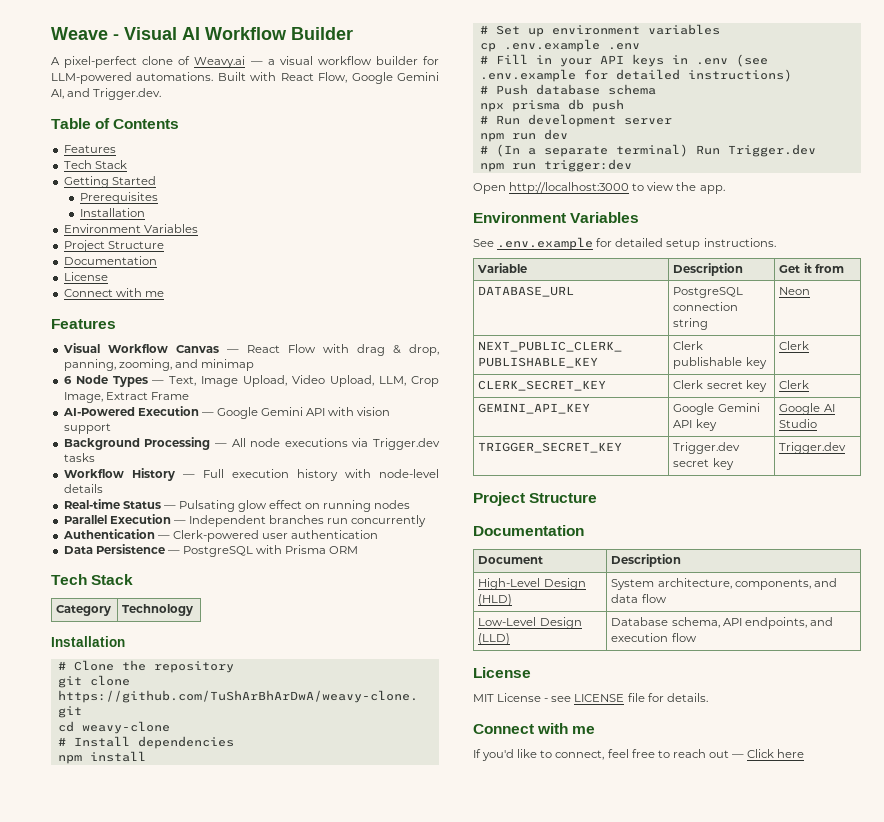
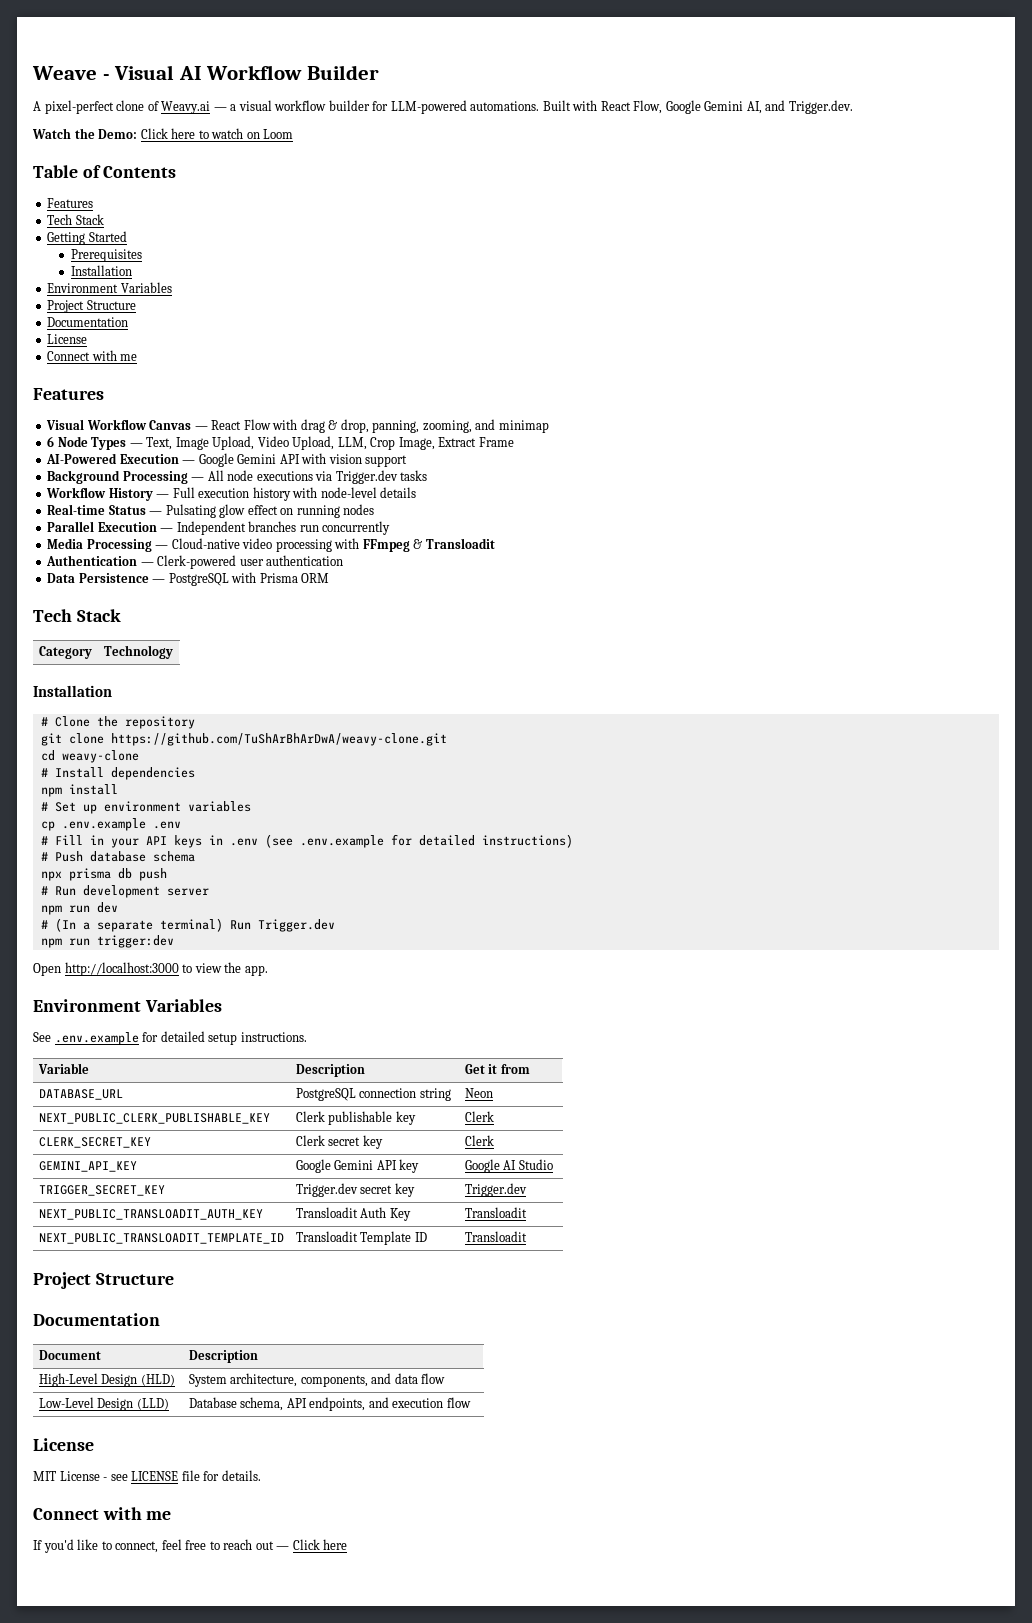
+ Watch the Demo: Click here to watch on Loom
+ Media Processing — Cloud-native video processing with FFmpeg & Transloadit
+ NEXT_PUBLIC_TRANSLOADIT_AUTH_KEY | Transloadit Auth Key | Transloadit
+ NEXT_PUBLIC_TRANSLOADIT_TEMPLATE_ID | Transloadit Template ID | Transloadit

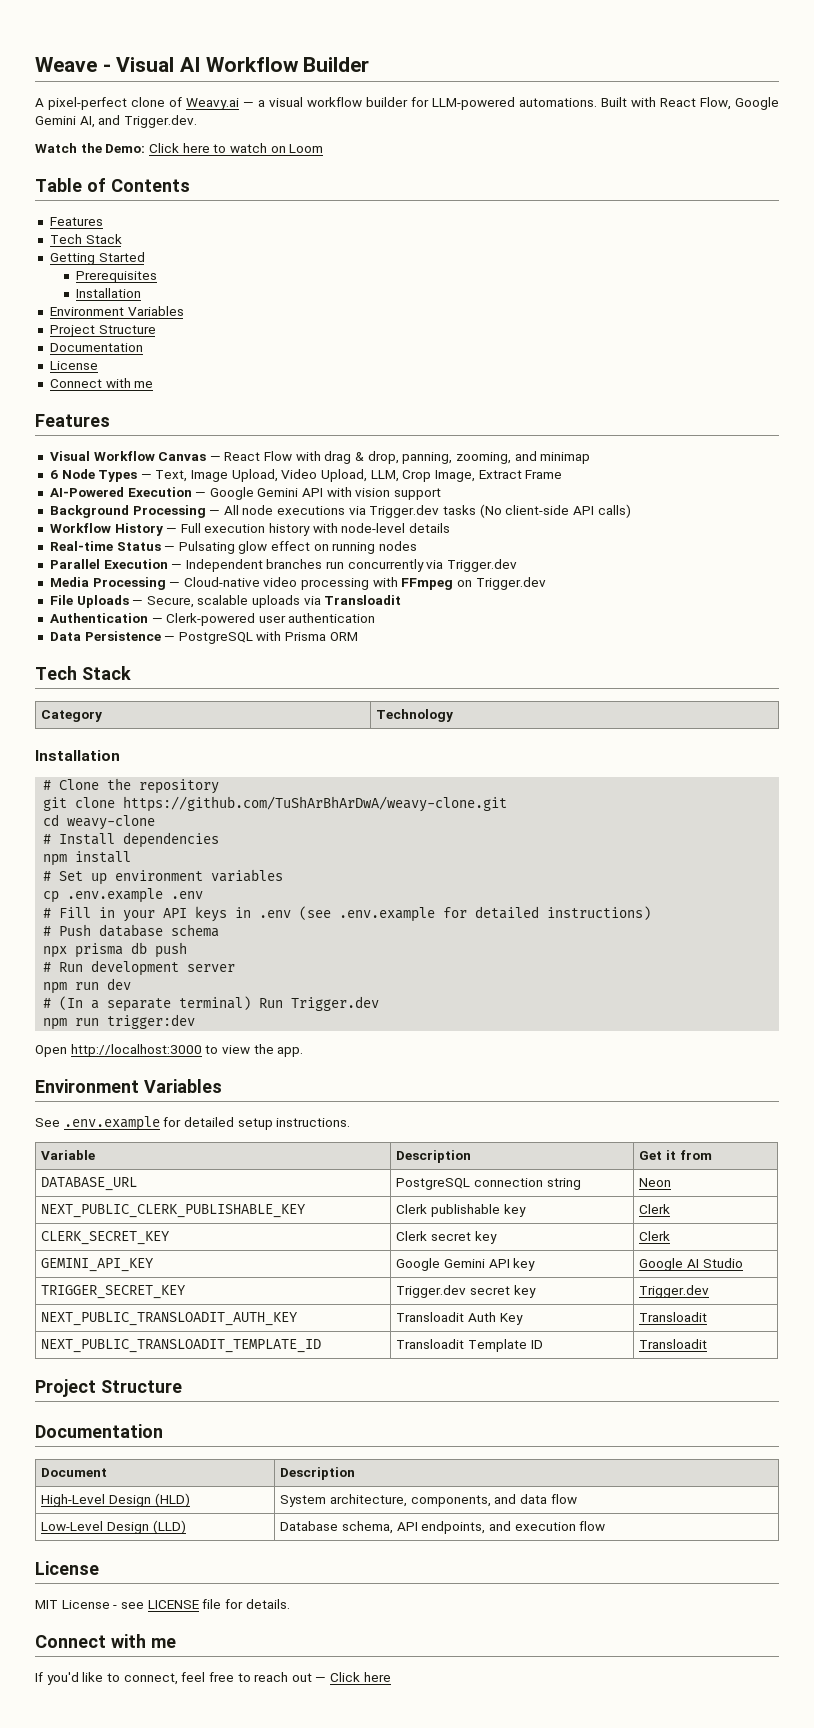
- Background Processing — All node executions via Trigger.dev tasks
+ Background Processing — All node executions via Trigger.dev tasks (No client-side API calls)
- Parallel Execution — Independent branches run concurrently
+ Parallel Execution — Independent branches run concurrently via Trigger.dev
- Media Processing — Cloud-native video processing with FFmpeg & Transloadit
+ Media Processing — Cloud-native video processing with FFmpeg on Trigger.dev
+ File Uploads — Secure, scalable uploads via Transloadit

